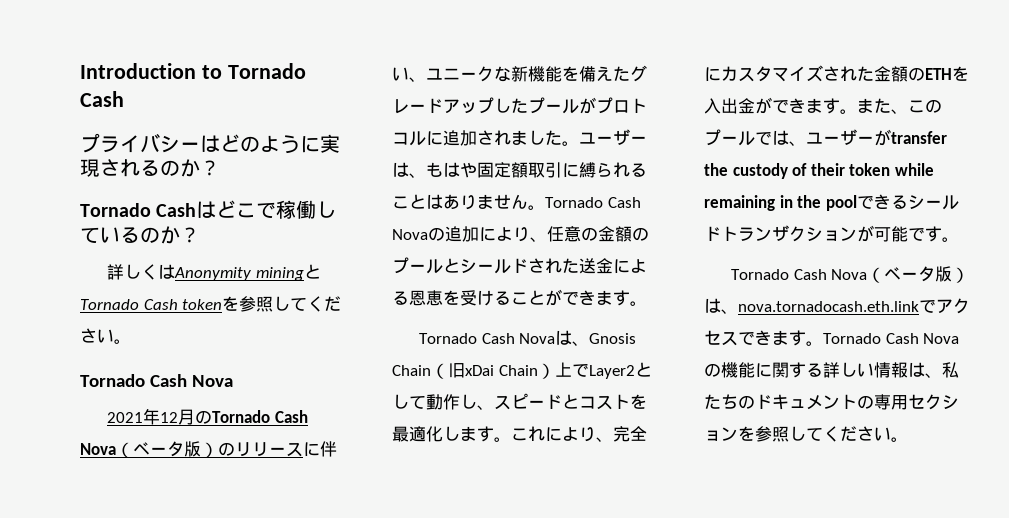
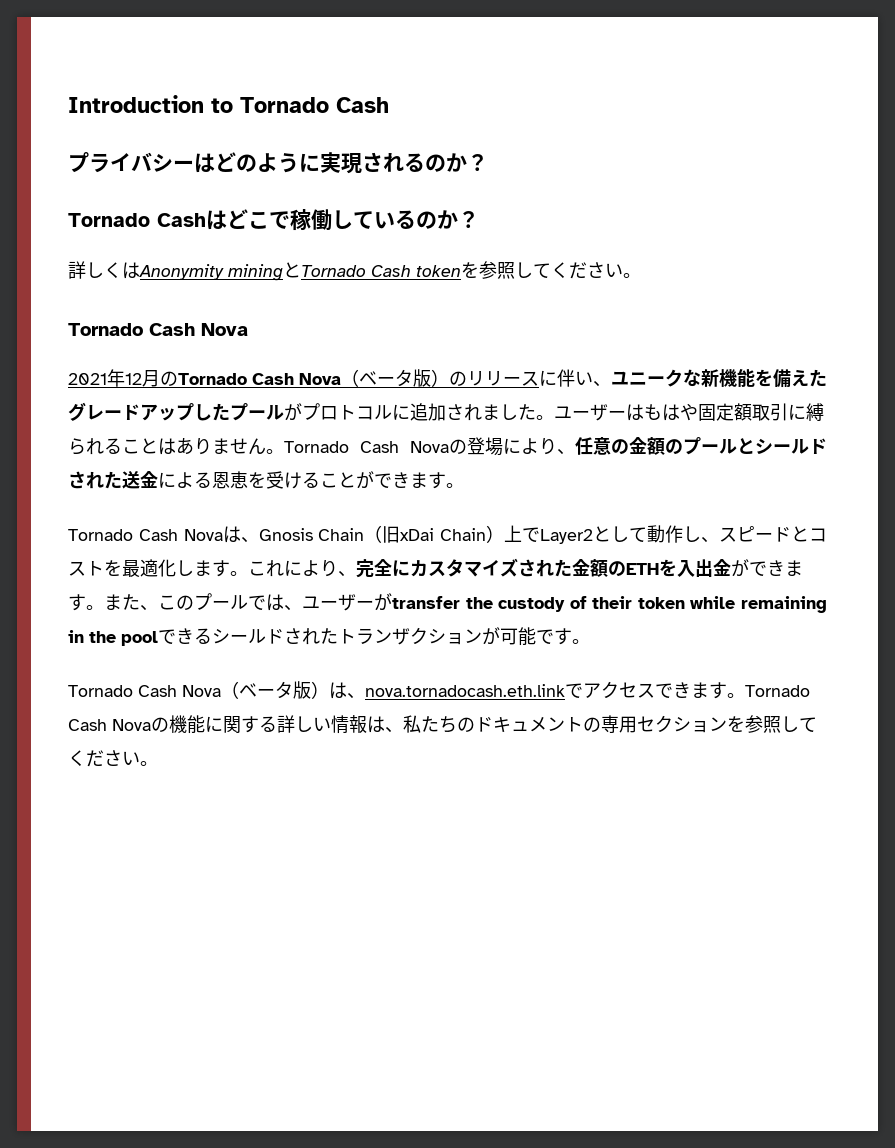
- ユーザーは、もはや固定額取引に縛られることはありません。
+ ユーザーはもはや固定額取引に縛られることはありません。
- Tornado Cash Novaの追加により、任意の金額のプールとシールドされた送金による恩恵を受けることができます。
+ Tornado Cash Novaの登場により、任意の金額のプールとシールドされた送金による恩恵を受けることができます。
- また、このプールでは、ユーザーがtransfer the custody of their token while remaining in the poolできるシールドトランザクションが可能です。
+ また、このプールでは、ユーザーがtransfer the custody of their token while remaining in the poolできるシールドされたトランザクションが可能です。

